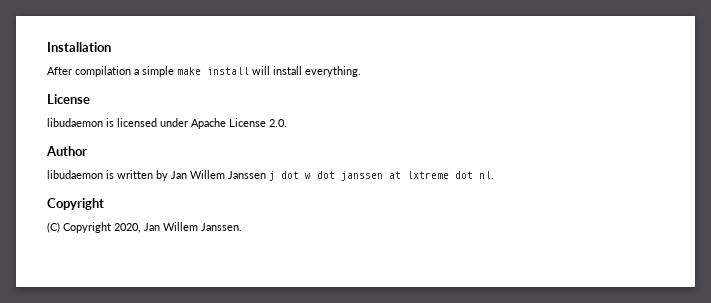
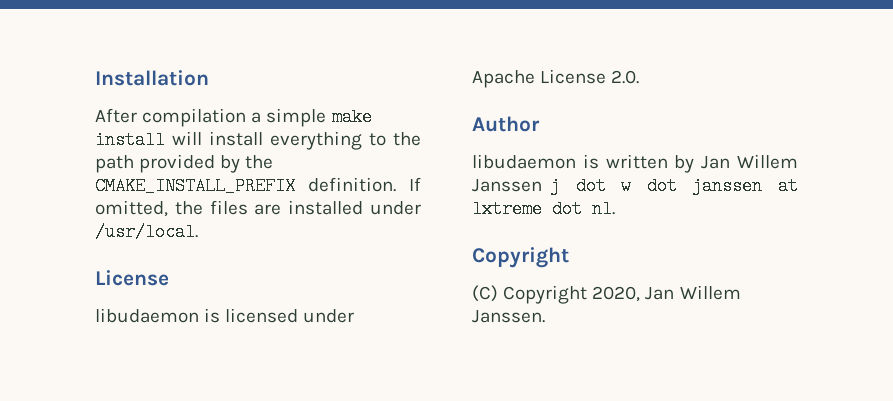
- After compilation a simple make install will install everything.
+ After compilation a simple make install will install everything to the path provided by the CMAKE_INSTALL_PREFIX definition. If omitted, the files are installed under /usr/local.

